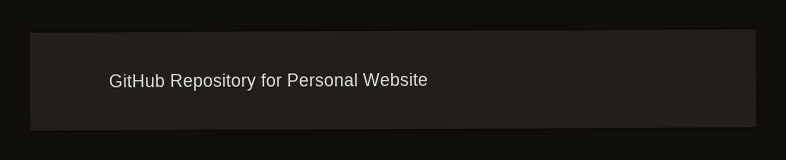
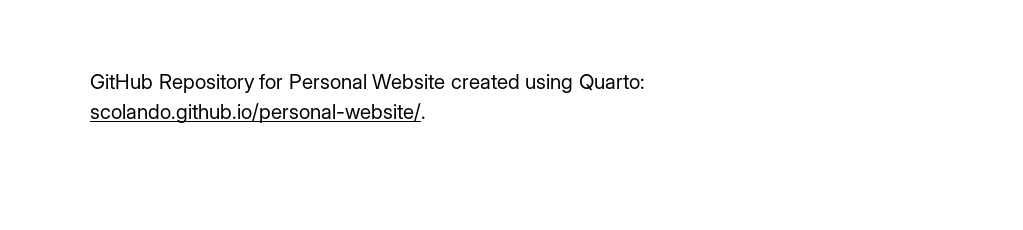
- GitHub Repository for Personal Website
+ GitHub Repository for Personal Website created using Quarto: scolando.github.io/personal-website/.

